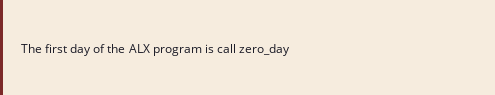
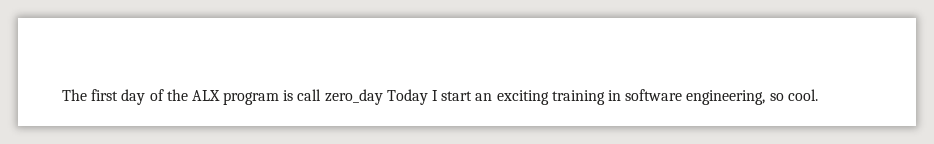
- The first day of the ALX program is call zero_day
+ The first day of the ALX program is call zero_day Today I start an exciting training in software engineering, so cool.

